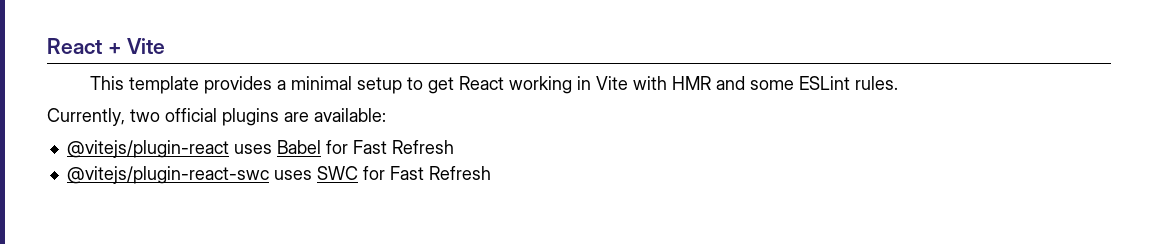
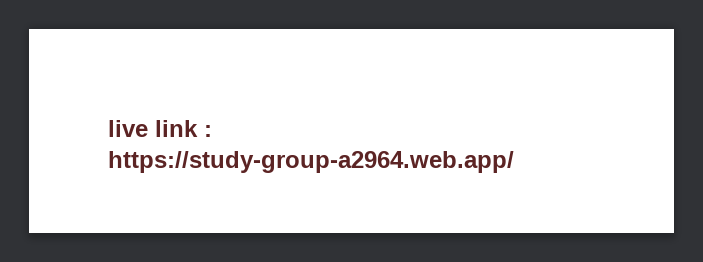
- React + Vite
- This template provides a minimal setup to get React working in Vite with HMR and some ESLint rules.
- Currently, two official plugins are available:
- @vitejs/plugin-react uses Babel for Fast Refresh
- @vitejs/plugin-react-swc uses SWC for Fast Refresh
+ live link : https://study-group-a2964.web.app/

